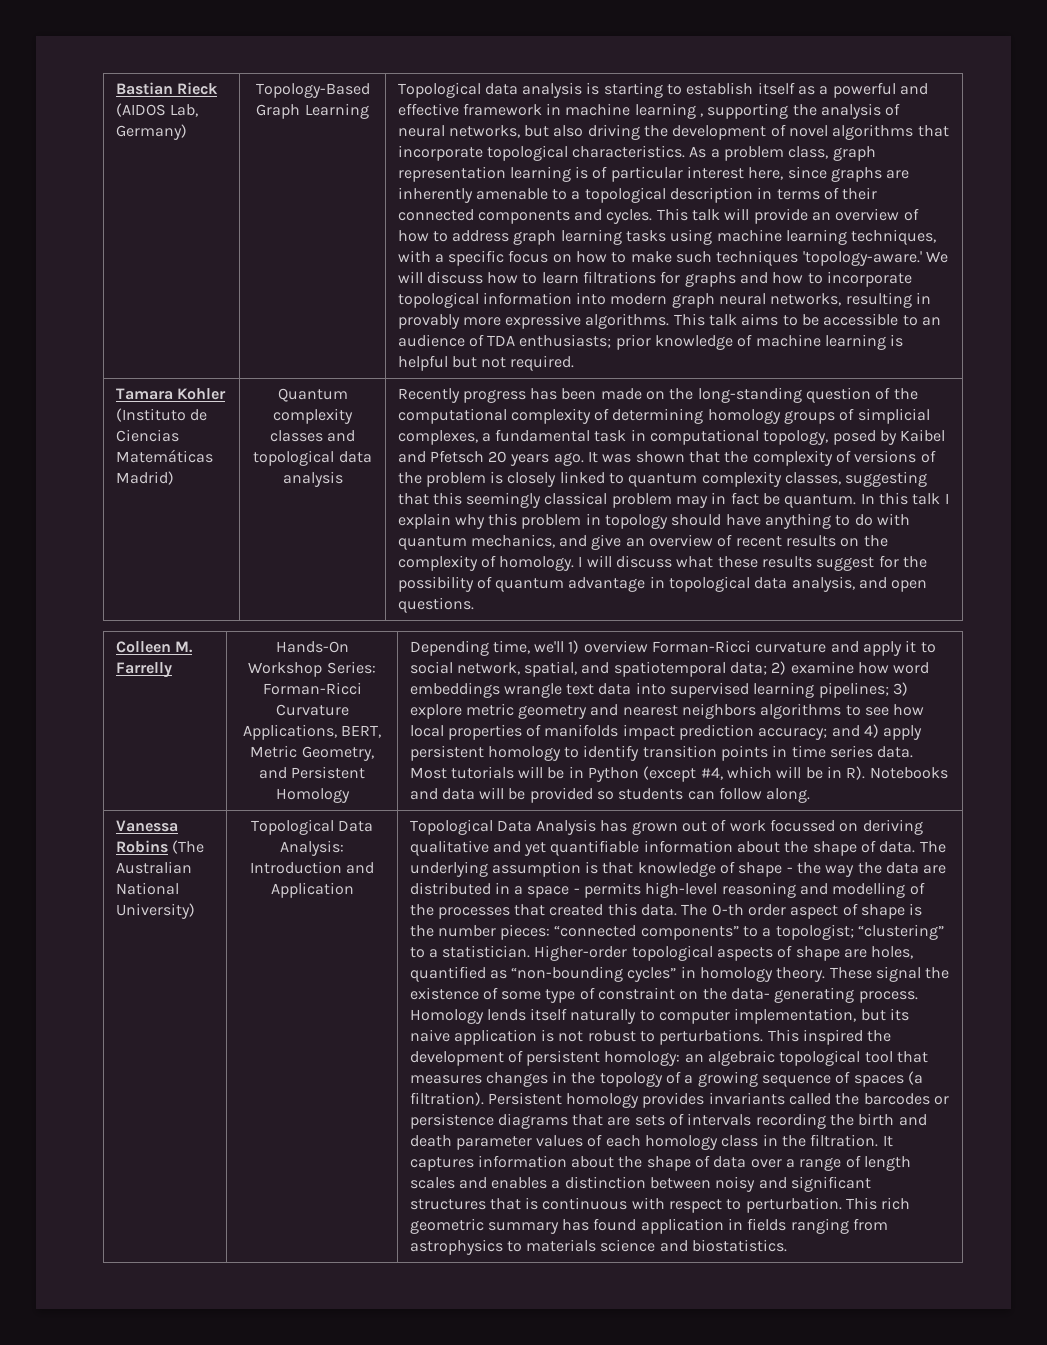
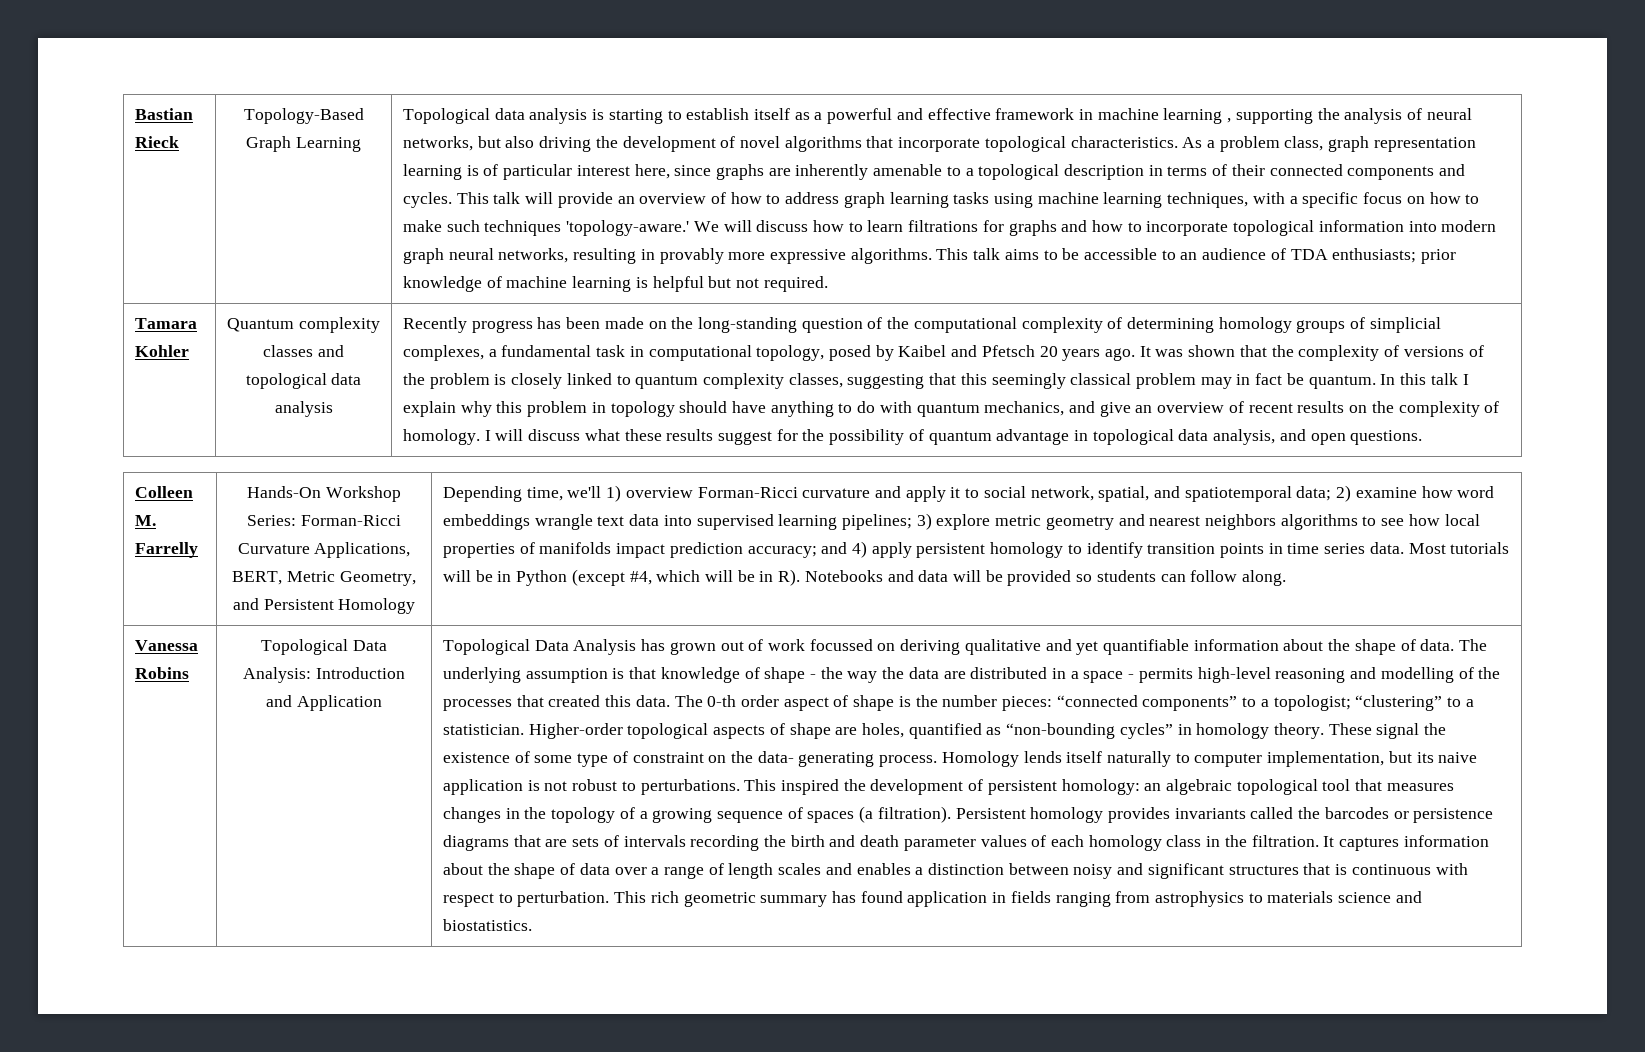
- Bastian Rieck (AIDOS Lab, Germany)
+ Bastian Rieck
- Tamara Kohler (Instituto de Ciencias Matemáticas Madrid)
+ Tamara Kohler
- Vanessa Robins (The Australian National University)
+ Vanessa Robins

